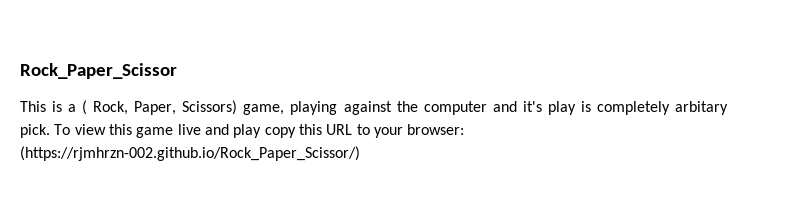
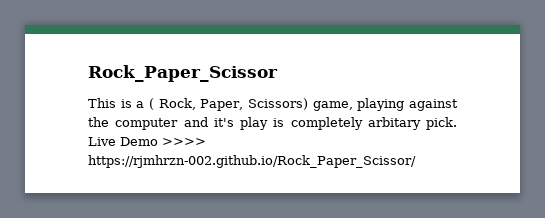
- To view this game live and play copy this URL to your browser: (https://rjmhrzn-002.github.io/Rock_Paper_Scissor/)
+ Live Demo >>>> https://rjmhrzn-002.github.io/Rock_Paper_Scissor/

